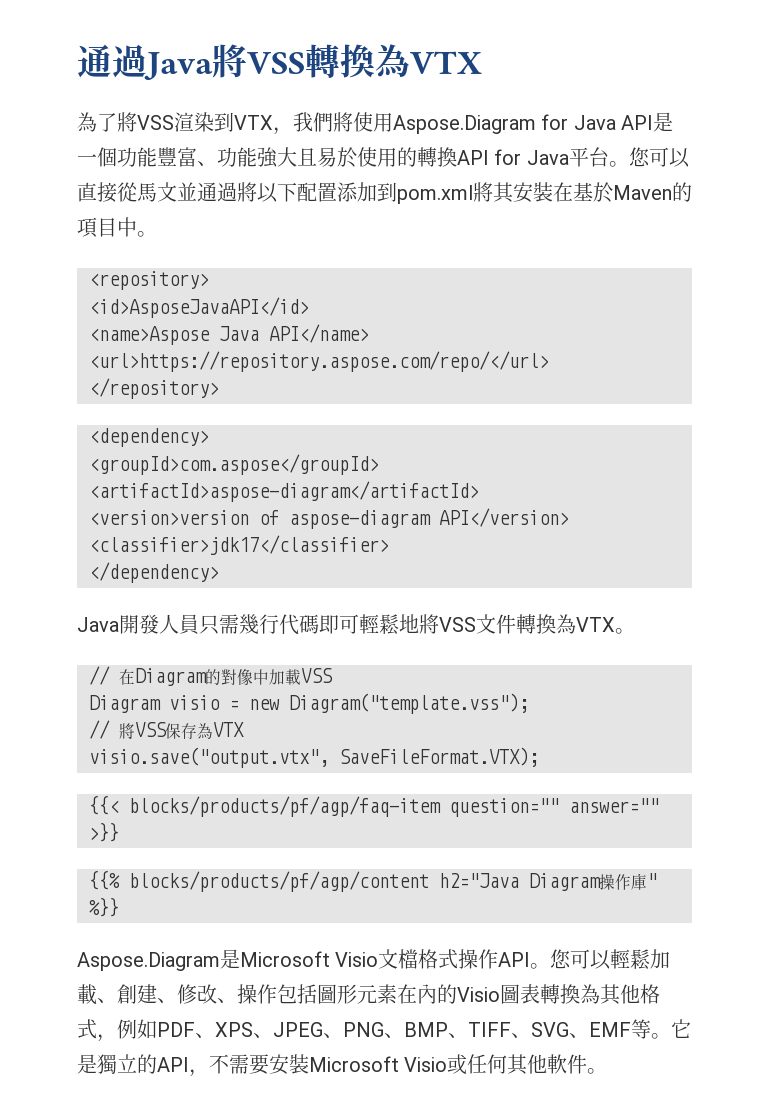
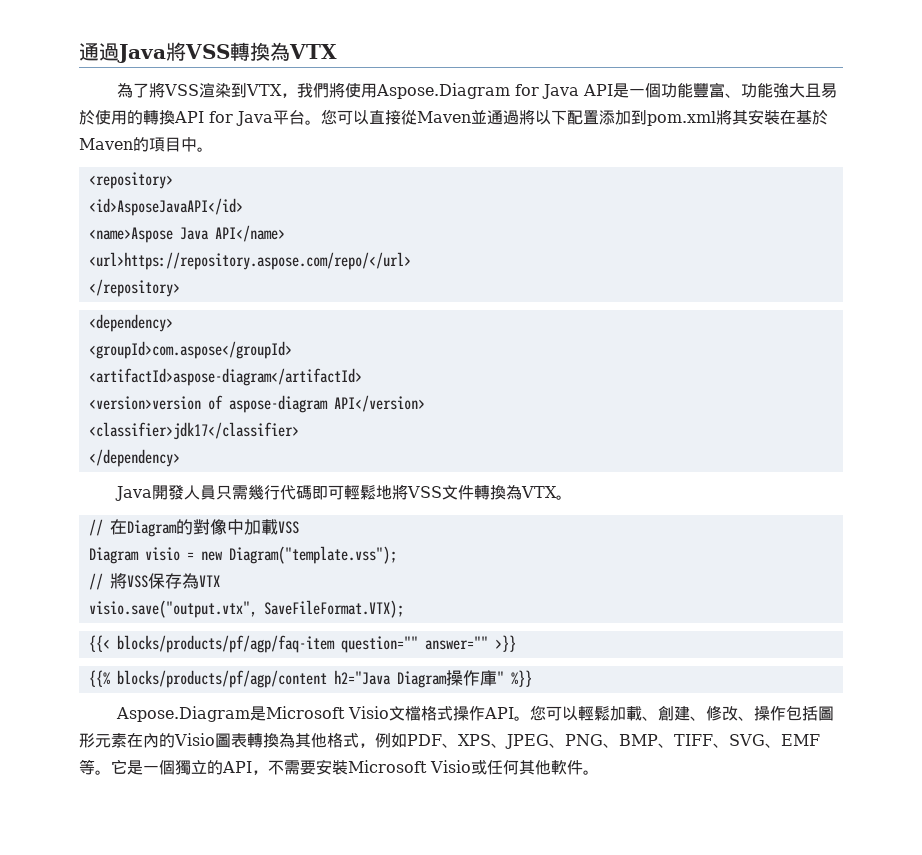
- 您可以直接從馬文並通過將以下配置添加到pom.xml將其安裝在基於Maven的項目中。
+ 您可以直接從Maven並通過將以下配置添加到pom.xml將其安裝在基於Maven的項目中。
- 它是獨立的API，不需要安裝Microsoft Visio或任何其他軟件。
+ 它是一個獨立的API，不需要安裝Microsoft Visio或任何其他軟件。

